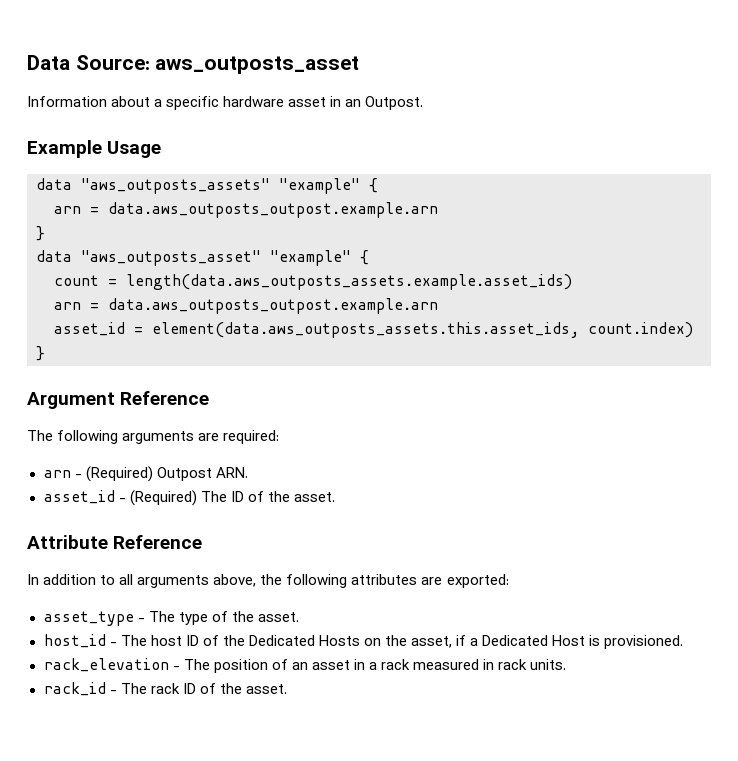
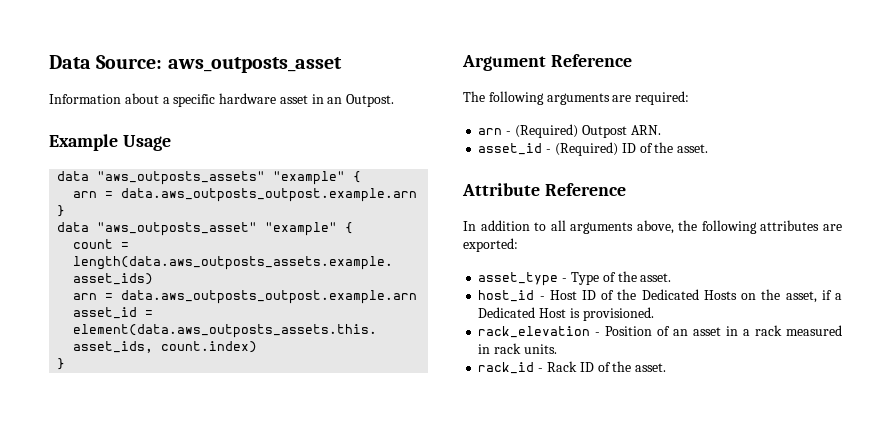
- asset_id - (Required) The ID of the asset.
+ asset_id - (Required) ID of the asset.
- asset_type - The type of the asset.
+ asset_type - Type of the asset.
- host_id - The host ID of the Dedicated Hosts on the asset, if a Dedicated Host is provisioned.
+ host_id - Host ID of the Dedicated Hosts on the asset, if a Dedicated Host is provisioned.
- rack_elevation - The position of an asset in a rack measured in rack units.
+ rack_elevation - Position of an asset in a rack measured in rack units.
- rack_id - The rack ID of the asset.
+ rack_id - Rack ID of the asset.

